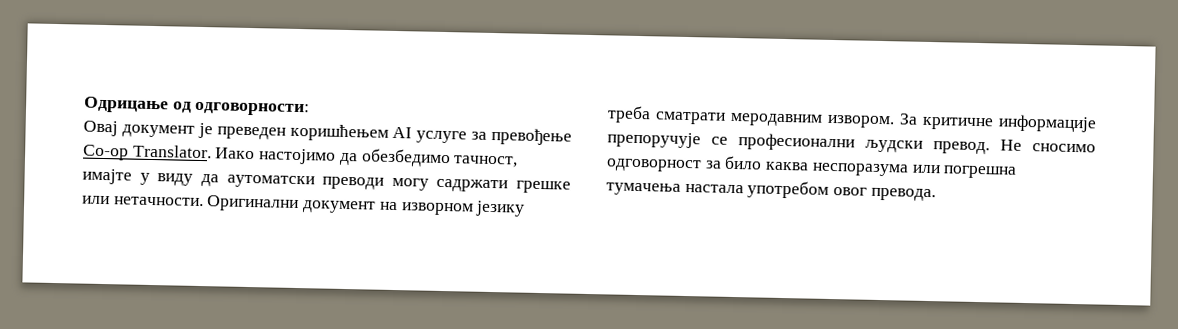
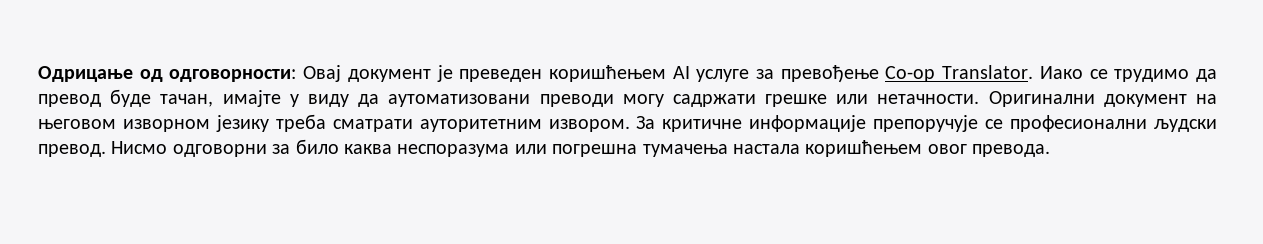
- Одрицање од одговорности:
- Овај документ је преведен коришћењем AI услуге за превођење Co-op Translator.
+ Одрицање од одговорности: Овај документ је преведен коришћењем AI услуге за превођење Co-op Translator.
- Иако настојимо да обезбедимо тачност, имајте у виду да аутоматски преводи могу садржати грешке или нетачности.
+ Иако се трудимо да превод буде тачан, имајте у виду да аутоматизовани преводи могу садржати грешке или нетачности.
- Оригинални документ на изворном језику треба сматрати меродавним извором.
+ Оригинални документ на његовом изворном језику треба сматрати ауторитетним извором.
- Не сносимо одговорност за било каква неспоразума или погрешна тумачења настала употребом овог превода.
+ Нисмо одговорни за било каква неспоразума или погрешна тумачења настала коришћењем овог превода.

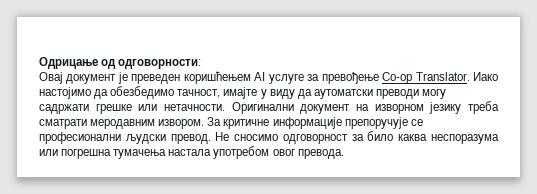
- Одрицање од одговорности: Овај документ је преведен коришћењем AI услуге за превођење Co-op Translator.
+ Одрицање од одговорности:
+ Овај документ је преведен коришћењем AI услуге за превођење Co-op Translator.
- Иако се трудимо да превод буде тачан, имајте у виду да аутоматизовани преводи могу садржати грешке или нетачности.
+ Иако настојимо да обезбедимо тачност, имајте у виду да аутоматски преводи могу садржати грешке или нетачности.
- Оригинални документ на његовом изворном језику треба сматрати ауторитетним извором.
+ Оригинални документ на изворном језику треба сматрати меродавним извором.
- Нисмо одговорни за било каква неспоразума или погрешна тумачења настала коришћењем овог превода.
+ Не сносимо одговорност за било каква неспоразума или погрешна тумачења настала употребом овог превода.

